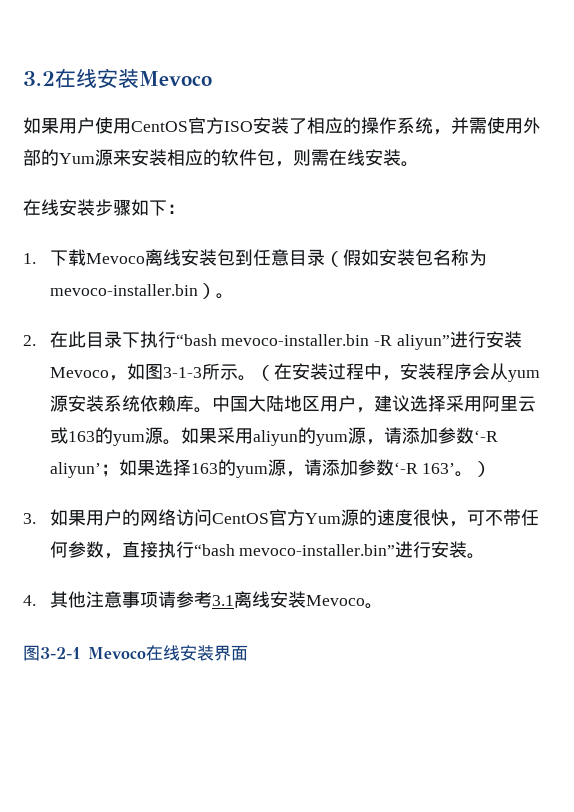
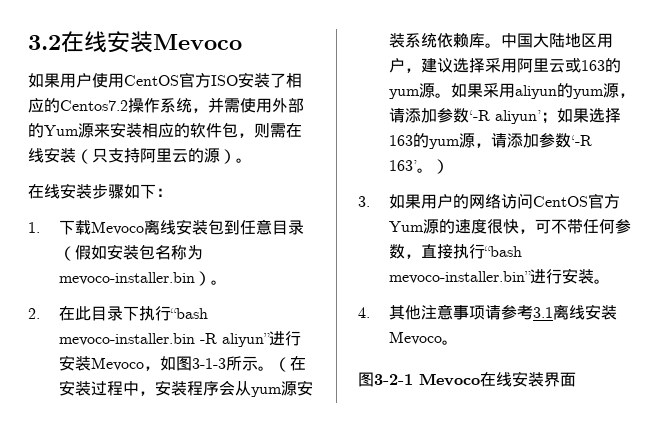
- 如果用户使用CentOS官方ISO安装了相应的操作系统，并需使用外部的Yum源来安装相应的软件包，则需在线安装。
+ 如果用户使用CentOS官方ISO安装了相应的Centos7.2操作系统，并需使用外部的Yum源来安装相应的软件包，则需在线安装（只支持阿里云的源）。

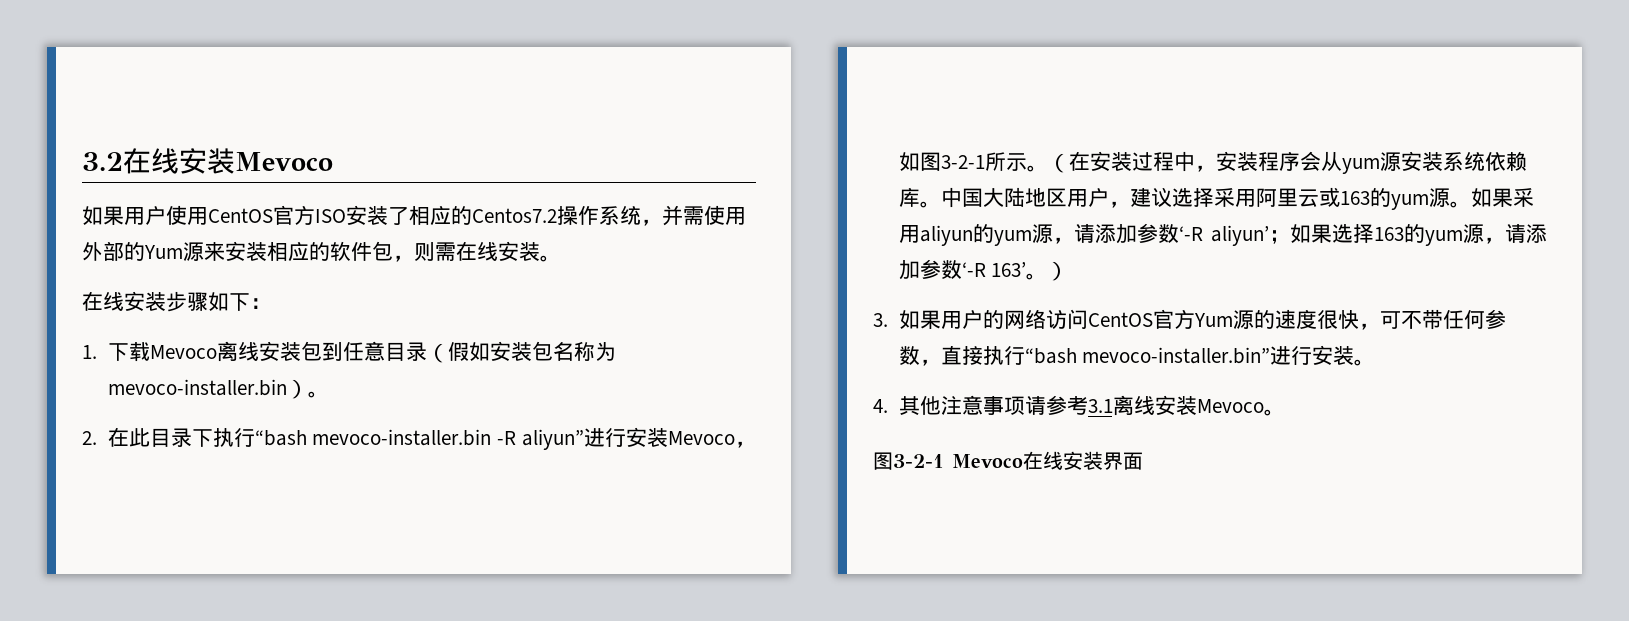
- 如果用户使用CentOS官方ISO安装了相应的Centos7.2操作系统，并需使用外部的Yum源来安装相应的软件包，则需在线安装（只支持阿里云的源）。
+ 如果用户使用CentOS官方ISO安装了相应的Centos7.2操作系统，并需使用外部的Yum源来安装相应的软件包，则需在线安装。
- 2.在此目录下执行“bash mevoco-installer.bin -R aliyun”进行安装Mevoco，如图3-1-3所示。
+ 2.在此目录下执行“bash mevoco-installer.bin -R aliyun”进行安装Mevoco，如图3-2-1所示。

